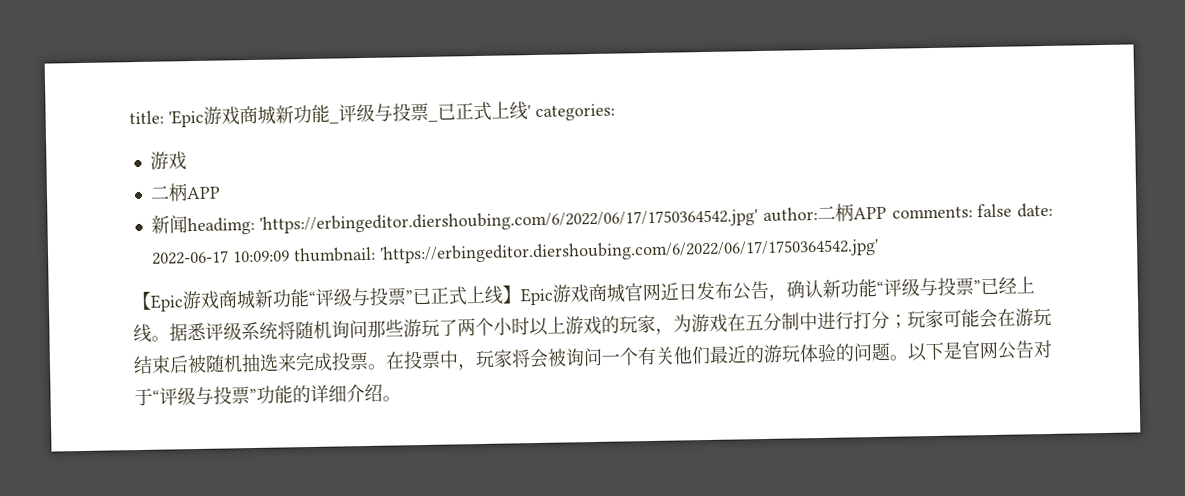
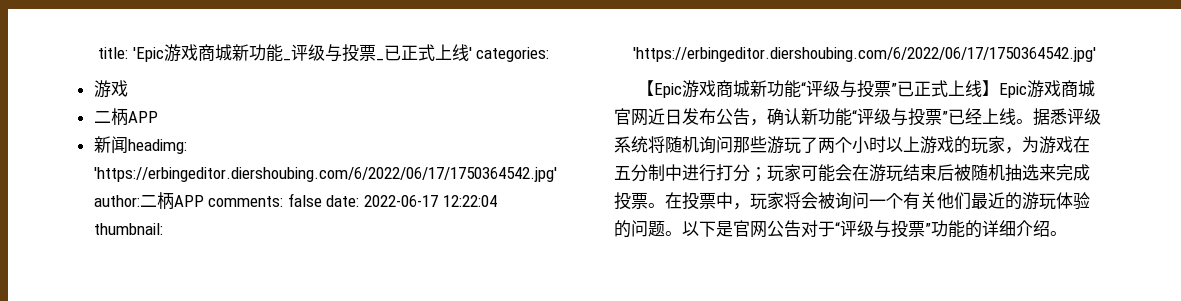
- 新闻headimg: 'https://erbingeditor.diershoubing.com/6/2022/06/17/1750364542.jpg' author:二柄APP comments: false date: 2022-06-17 10:09:09 thumbnail: 'https://erbingeditor.diershoubing.com/6/2022/06/17/1750364542.jpg'
+ 新闻headimg: 'https://erbingeditor.diershoubing.com/6/2022/06/17/1750364542.jpg' author:二柄APP comments: false date: 2022-06-17 12:22:04 thumbnail: 'https://erbingeditor.diershoubing.com/6/2022/06/17/1750364542.jpg'

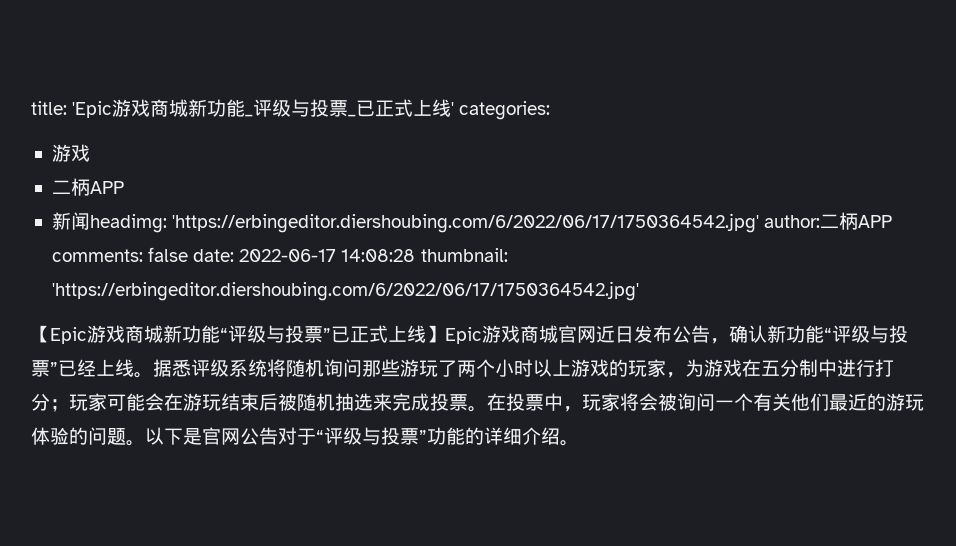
- 新闻headimg: 'https://erbingeditor.diershoubing.com/6/2022/06/17/1750364542.jpg' author:二柄APP comments: false date: 2022-06-17 12:22:04 thumbnail: 'https://erbingeditor.diershoubing.com/6/2022/06/17/1750364542.jpg'
+ 新闻headimg: 'https://erbingeditor.diershoubing.com/6/2022/06/17/1750364542.jpg' author:二柄APP comments: false date: 2022-06-17 14:08:28 thumbnail: 'https://erbingeditor.diershoubing.com/6/2022/06/17/1750364542.jpg'

